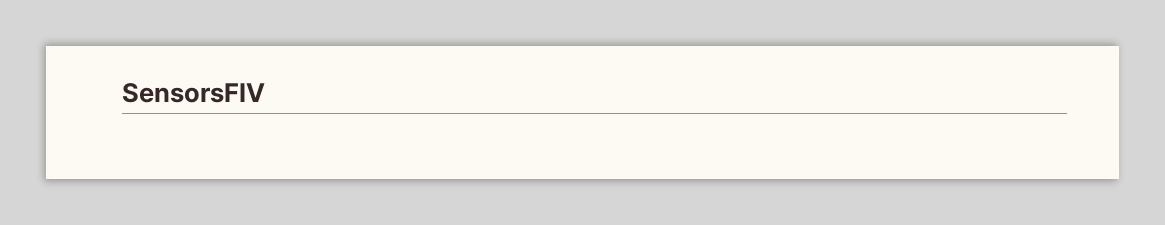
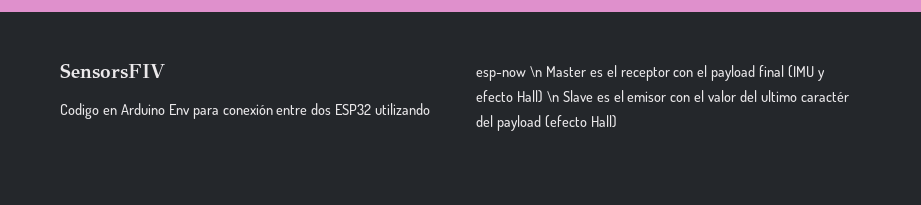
+ Codigo en Arduino Env para conexión entre dos ESP32 utilizando esp-now \n Master es el receptor con el payload final (IMU y efecto Hall) \n Slave es el emisor con el valor del ultimo caractér del payload (efecto Hall)

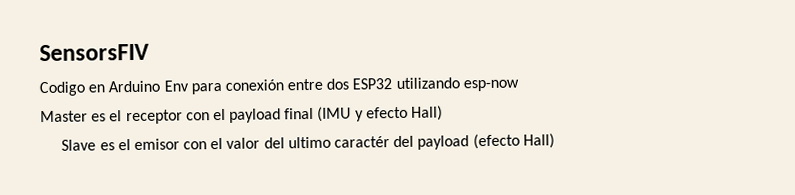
- Codigo en Arduino Env para conexión entre dos ESP32 utilizando esp-now \n Master es el receptor con el payload final (IMU y efecto Hall) \n Slave es el emisor con el valor del ultimo caractér del payload (efecto Hall)
+ Codigo en Arduino Env para conexión entre dos ESP32 utilizando esp-now
+ Master es el receptor con el payload final (IMU y efecto Hall)
+ Slave es el emisor con el valor del ultimo caractér del payload (efecto Hall)

